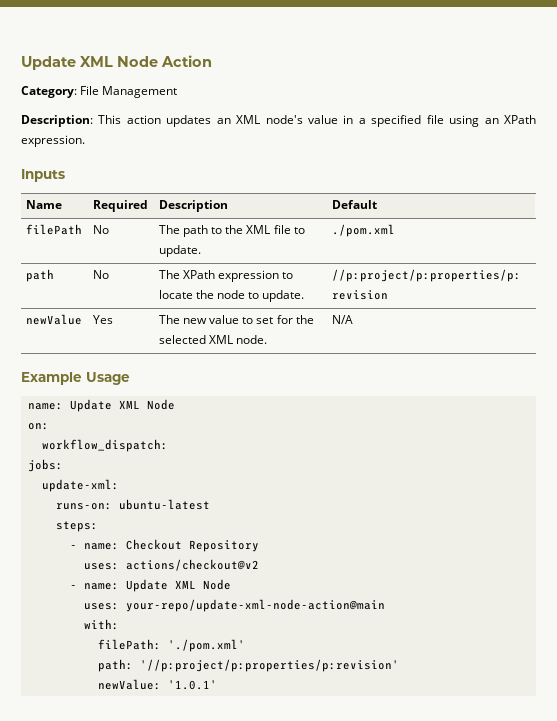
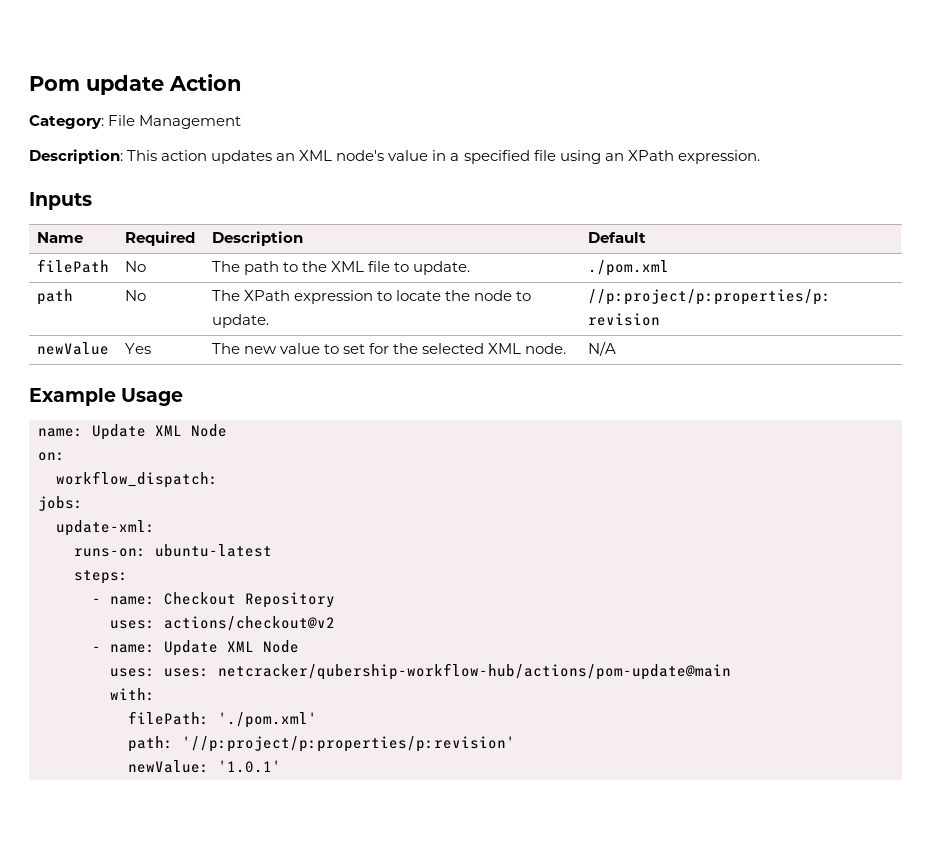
- Update XML Node Action
+ Pom update Action
- uses: your-repo/update-xml-node-action@main
+ uses: uses: netcracker/qubership-workflow-hub/actions/pom-update@main

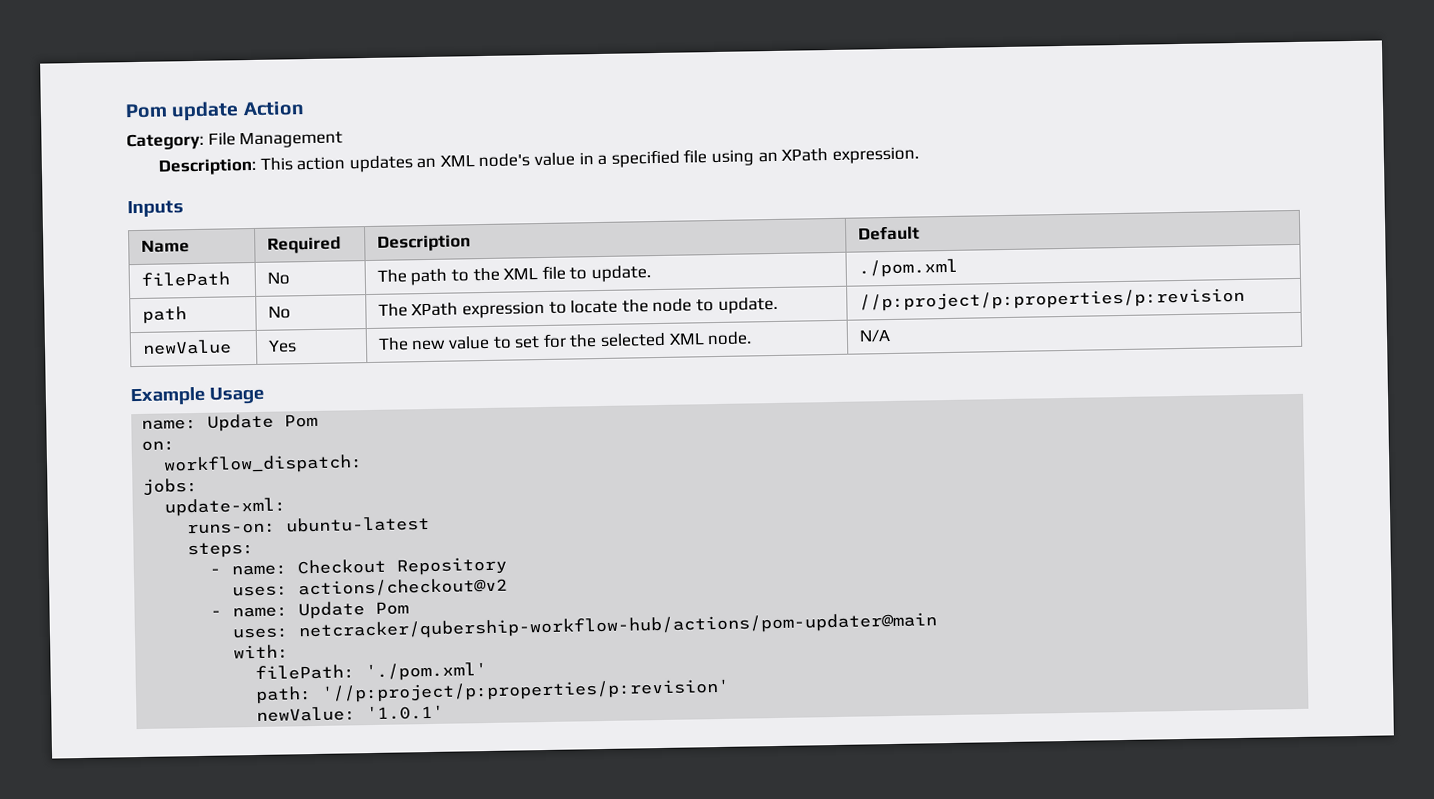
  Example Usage
- name: Update XML Node
+ name: Update Pom
- - name: Update XML Node
- uses: uses: netcracker/qubership-workflow-hub/actions/pom-update@main
+ - name: Update Pom
+ uses: netcracker/qubership-workflow-hub/actions/pom-updater@main

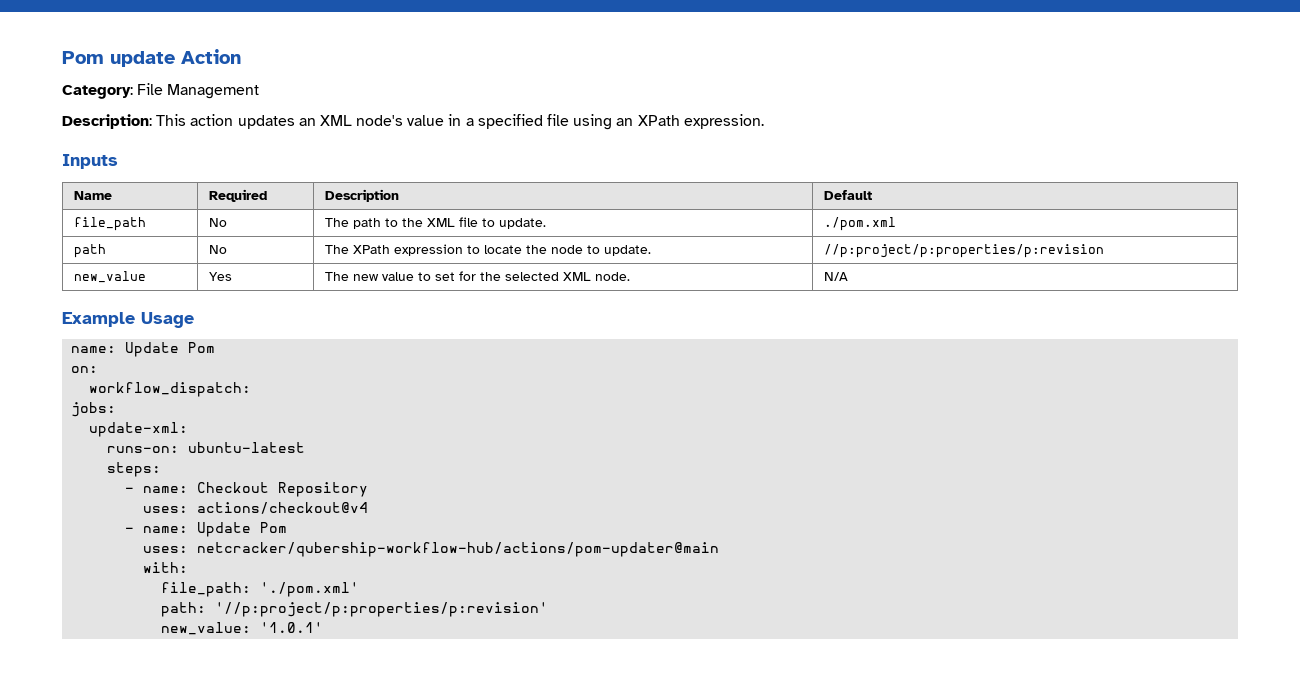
- filePath | No | The path to the XML file to update. | ./pom.xml
+ file_path | No | The path to the XML file to update. | ./pom.xml
- newValue | Yes | The new value to set for the selected XML node. | N/A
+ new_value | Yes | The new value to set for the selected XML node. | N/A
- uses: actions/checkout@v2
+ uses: actions/checkout@v4
- filePath: './pom.xml'
+ file_path: './pom.xml'
- newValue: '1.0.1'
+ new_value: '1.0.1'

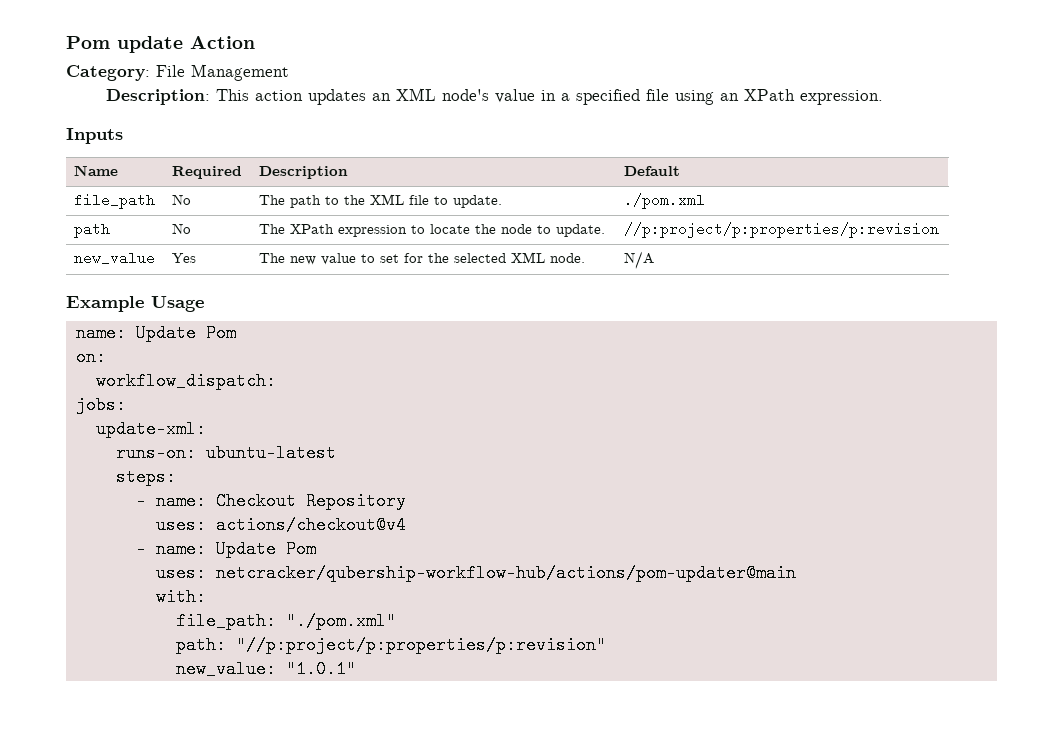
- file_path: './pom.xml'
+ file_path: "./pom.xml"
- path: '//p:project/p:properties/p:revision'
+ path: "//p:project/p:properties/p:revision"
- new_value: '1.0.1'
+ new_value: "1.0.1"

